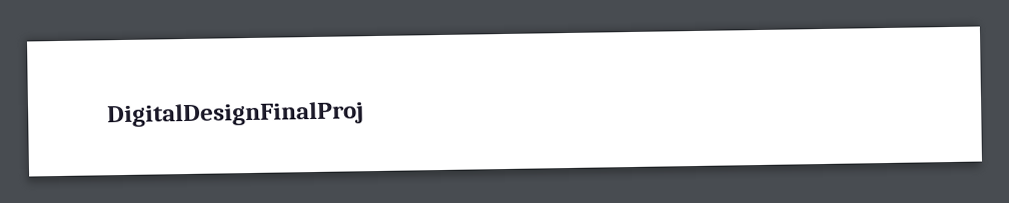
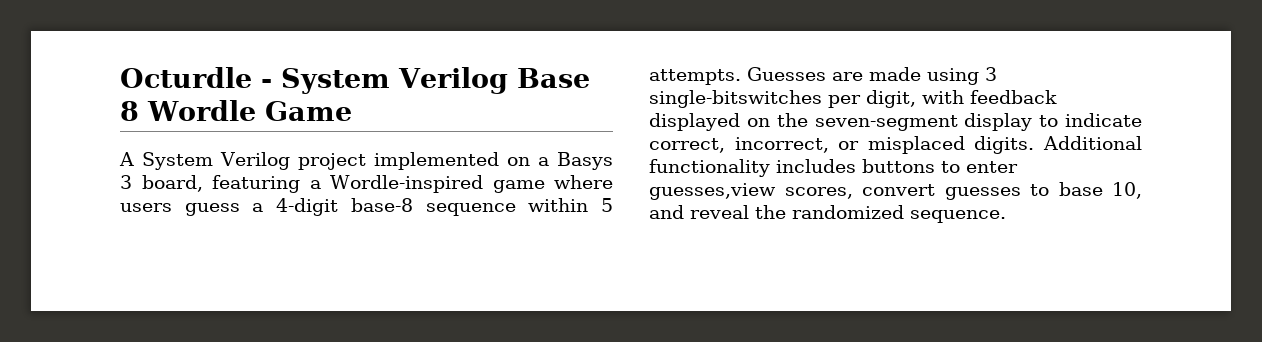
- DigitalDesignFinalProj
+ Octurdle - System Verilog Base 8 Wordle Game
+ A System Verilog project implemented on a Basys 3 board, featuring a Wordle-inspired game where users guess a 4-digit base-8 sequence within 5 attempts. Guesses are made using 3 single-bitswitches per digit, with feedback displayed on the seven-segment display to indicate correct, incorrect, or misplaced digits. Additional functionality includes buttons to enter guesses,view scores, convert guesses to base 10, and reveal the randomized sequence.

